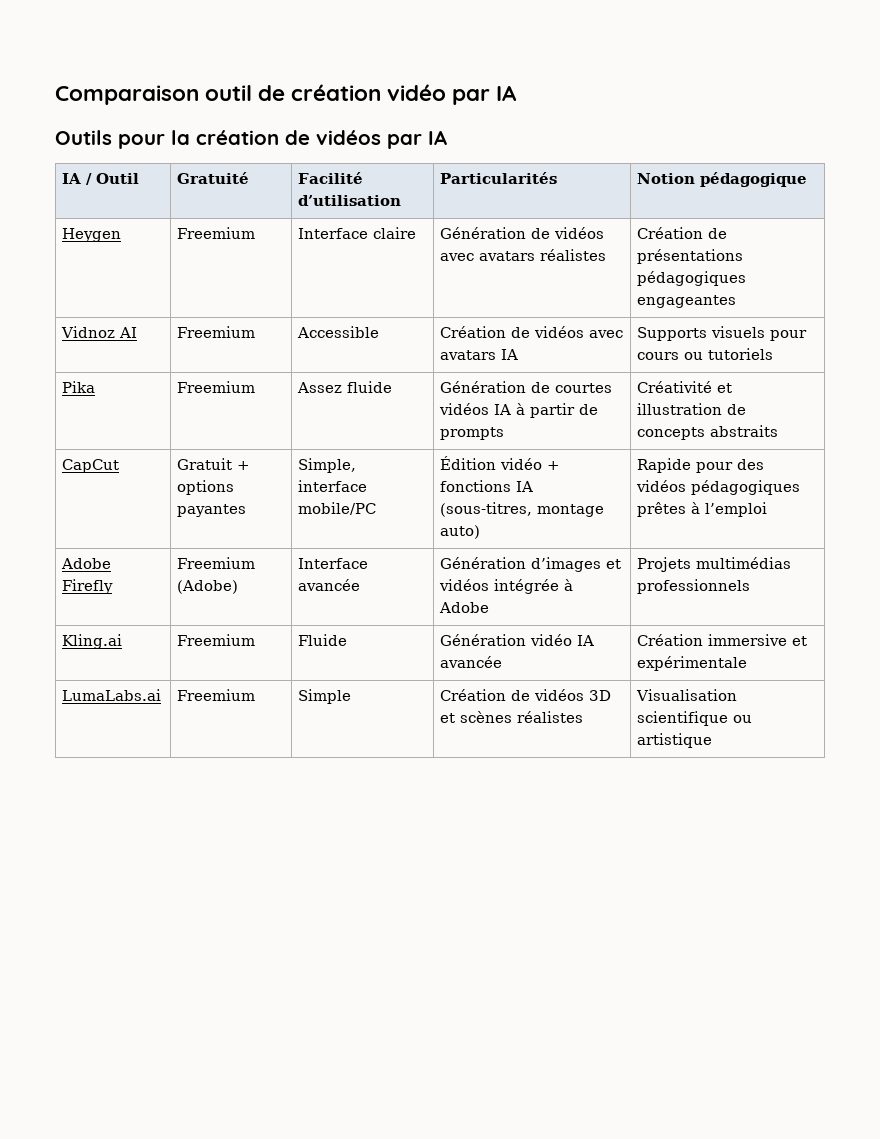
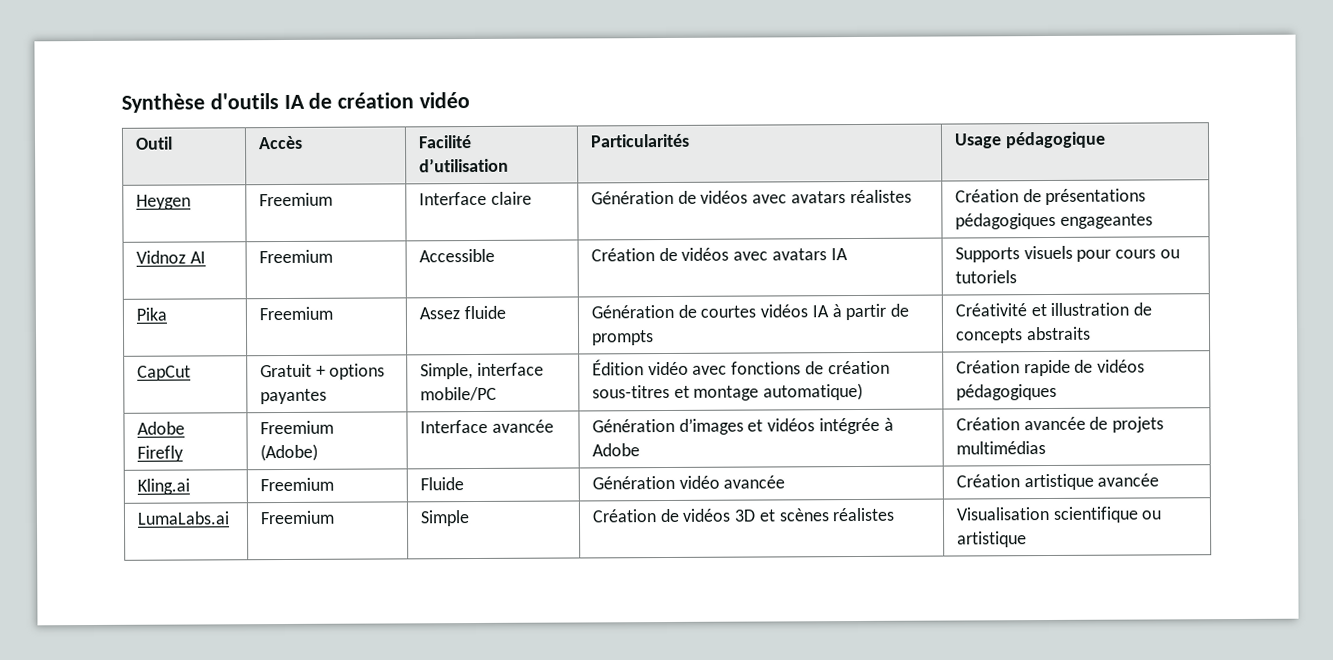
- Comparaison outil de création vidéo par IA
- Outils pour la création de vidéos par IA
- IA / Outil | Gratuité | Facilité d’utilisation | Particularités | Notion pédagogique
+ Synthèse d'outils IA de création vidéo
+ Outil | Accès | Facilité d’utilisation | Particularités | Usage pédagogique
- CapCut | Gratuit + options payantes | Simple, interface mobile/PC | Édition vidéo + fonctions IA (sous-titres, montage auto) | Rapide pour des vidéos pédagogiques prêtes à l’emploi
+ CapCut | Gratuit + options payantes | Simple, interface mobile/PC | Édition vidéo avec fonctions de création sous-titres et montage automatique) | Création rapide de vidéos pédagogiques
- Adobe Firefly | Freemium (Adobe) | Interface avancée | Génération d’images et vidéos intégrée à Adobe | Projets multimédias professionnels
+ Adobe Firefly | Freemium (Adobe) | Interface avancée | Génération d’images et vidéos intégrée à Adobe | Création avancée de projets multimédias
- Kling.ai | Freemium | Fluide | Génération vidéo IA avancée | Création immersive et expérimentale
+ Kling.ai | Freemium | Fluide | Génération vidéo avancée | Création artistique avancée

